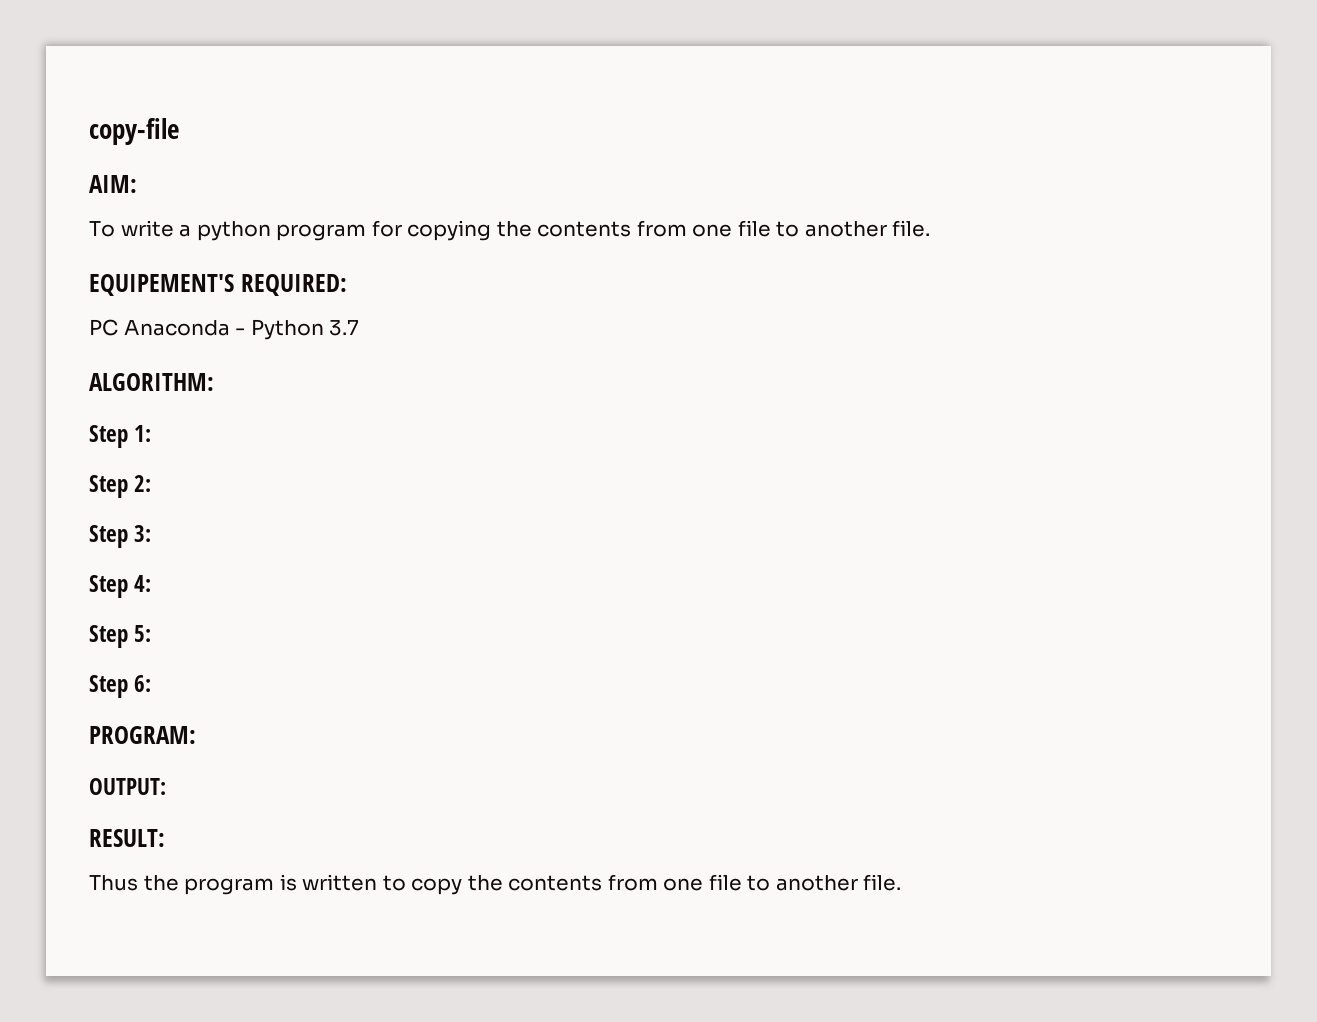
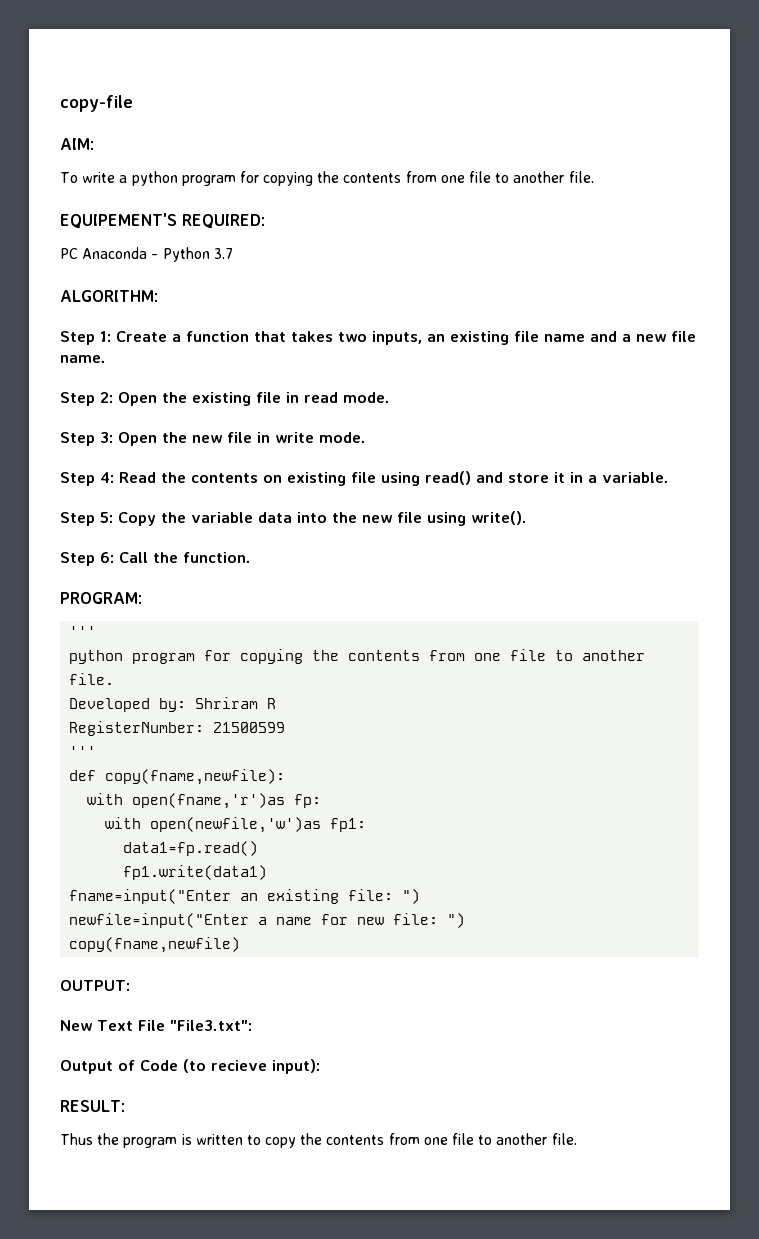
- Step 1:
- Step 2:
- Step 3:
- Step 4:
- Step 5:
- Step 6:
+ Step 1: Create a function that takes two inputs, an existing file name and a new file name.
+ Step 2: Open the existing file in read mode.
+ Step 3: Open the new file in write mode.
+ Step 4: Read the contents on existing file using read() and store it in a variable.
+ Step 5: Copy the variable data into the new file using write().
+ Step 6: Call the function.
  PROGRAM:
+ '''
+ python program for copying the contents from one file to another file.
+ Developed by: Shriram R
+ RegisterNumber: 21500599
+ '''
+ def copy(fname,newfile):
+ with open(fname,'r')as fp:
+ with open(newfile,'w')as fp1:
+ data1=fp.read()
+ fp1.write(data1)
+ fname=input("Enter an existing file: ")
+ newfile=input("Enter a name for new file: ")
+ copy(fname,newfile)
  OUTPUT:
+ New Text File "File3.txt":
+ Output of Code (to recieve input):

